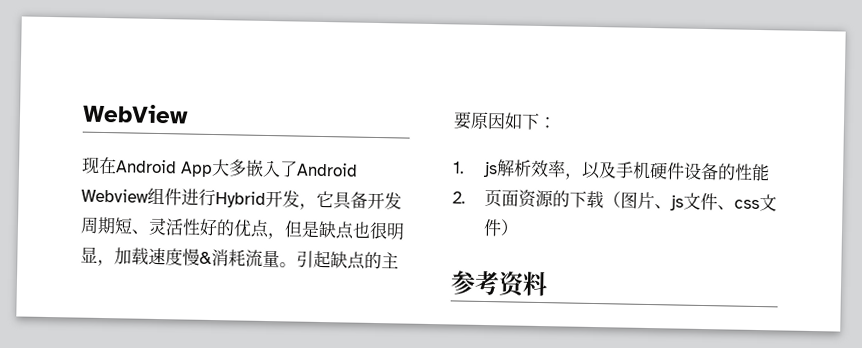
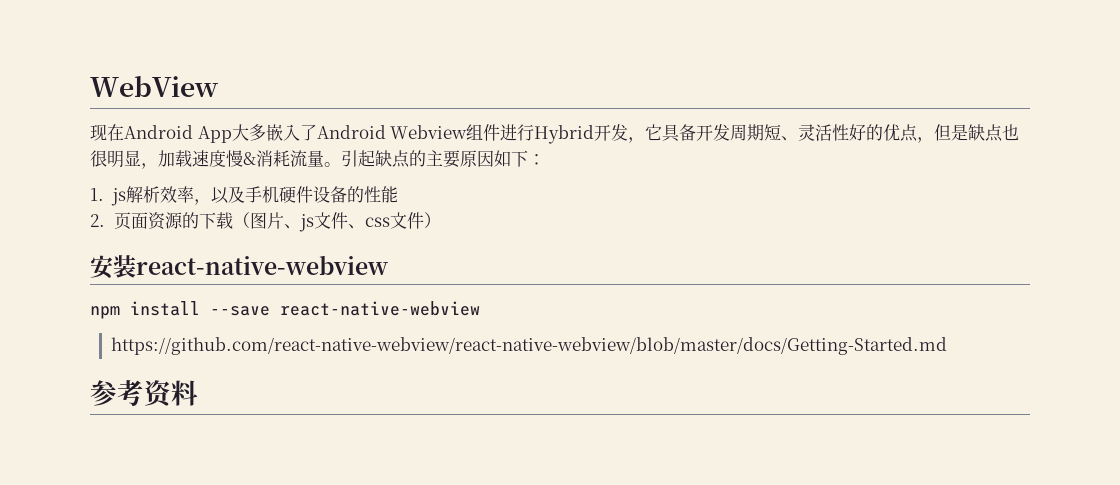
+ 安装react-native-webview
+ npm install --save react-native-webview
+ https://github.com/react-native-webview/react-native-webview/blob/master/docs/Getting-Started.md

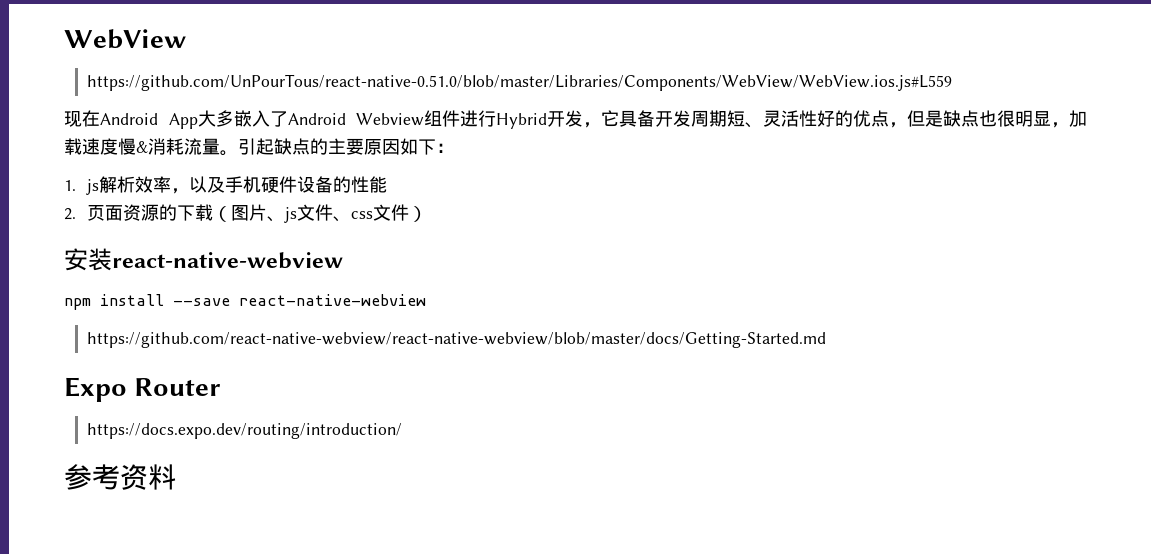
+ https://github.com/UnPourTous/react-native-0.51.0/blob/master/Libraries/Components/WebView/WebView.ios.js#L559
+ Expo Router
+ https://docs.expo.dev/routing/introduction/

